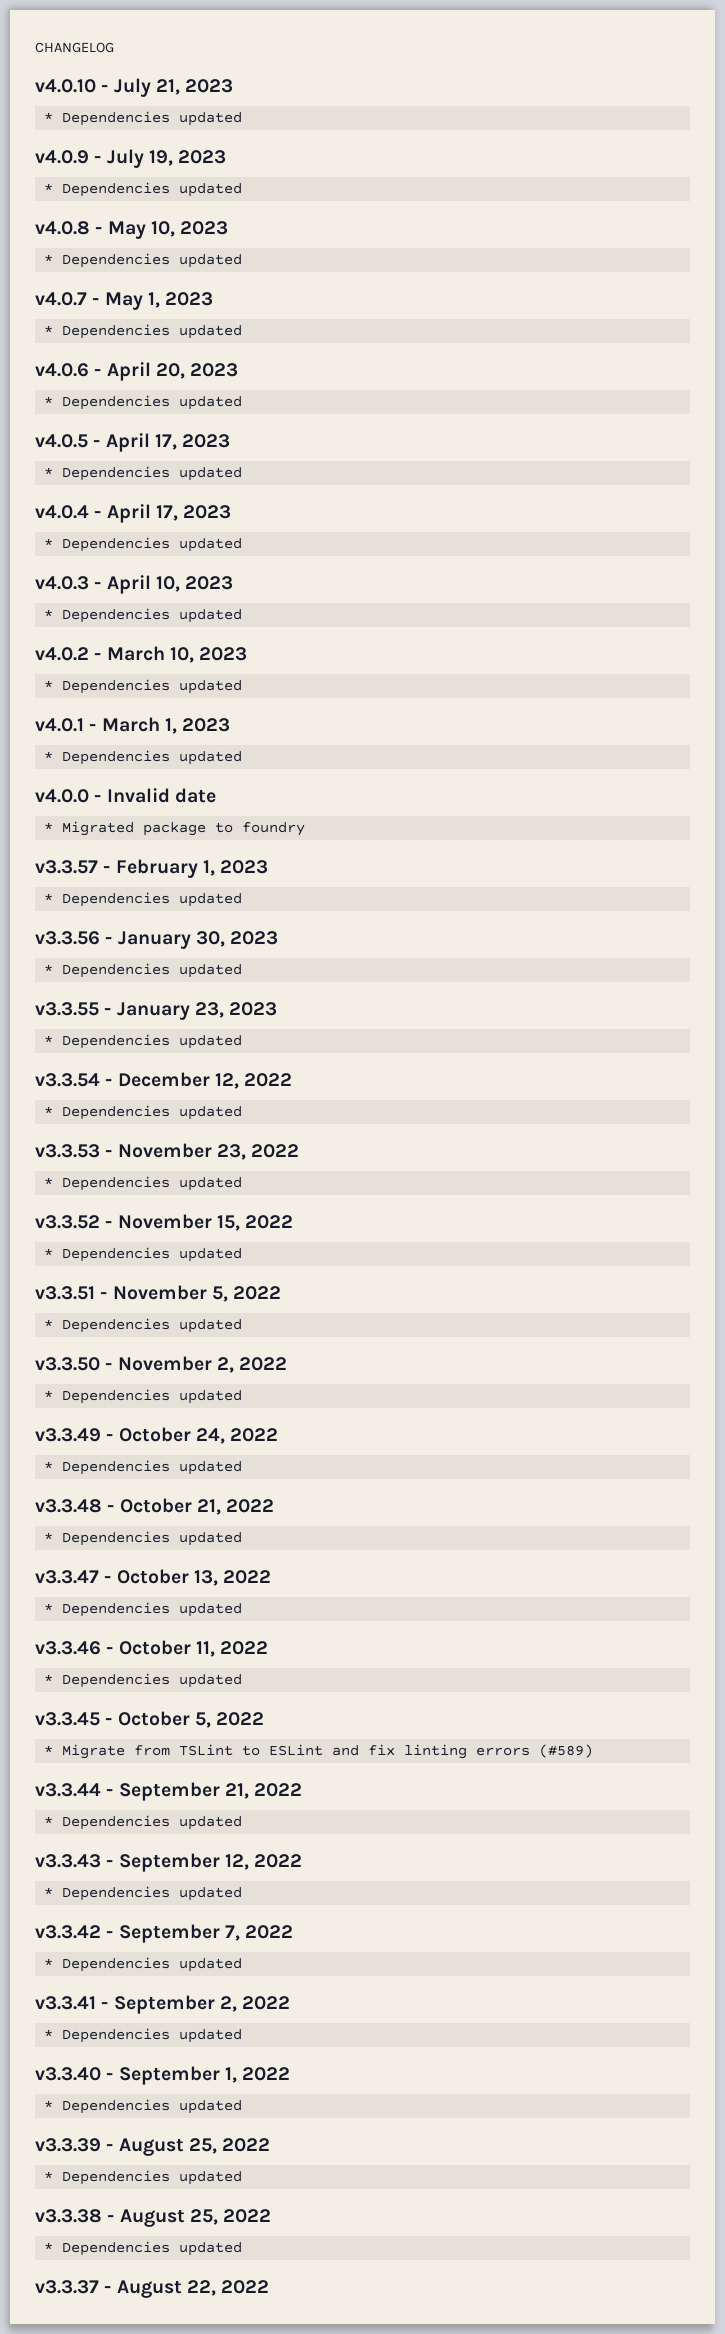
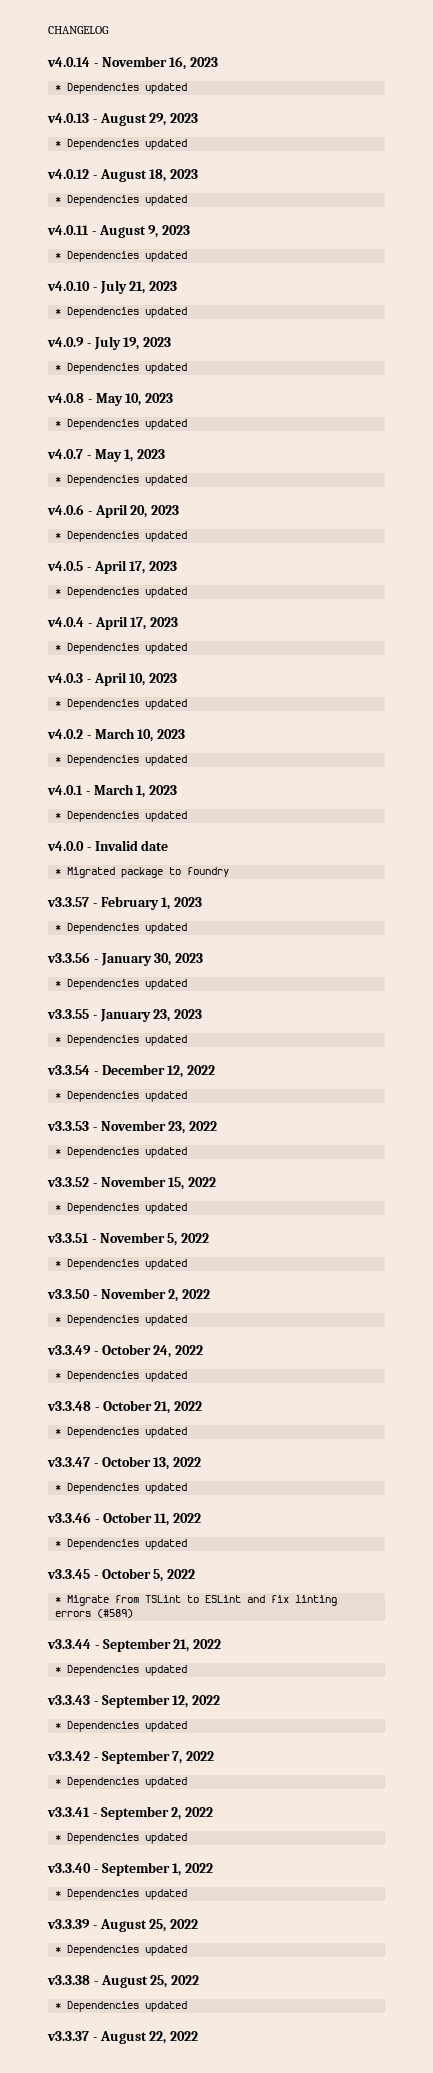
+ v4.0.14 - November 16, 2023
+ * Dependencies updated
+ v4.0.13 - August 29, 2023
+ * Dependencies updated
+ v4.0.12 - August 18, 2023
+ * Dependencies updated
+ v4.0.11 - August 9, 2023
+ * Dependencies updated

